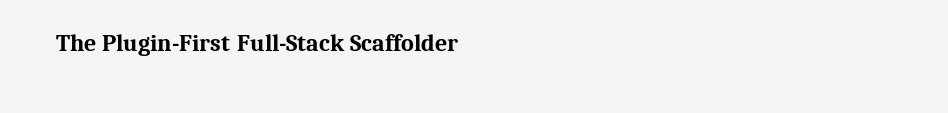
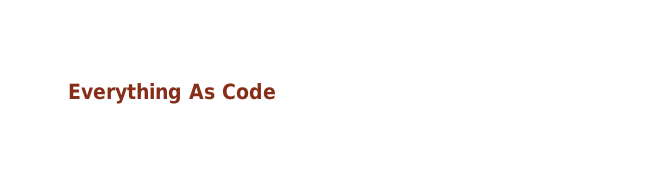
- The Plugin-First Full-Stack Scaffolder
+ Everything As Code

